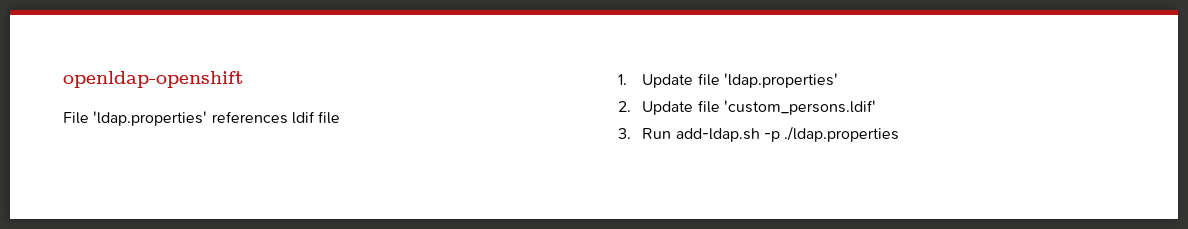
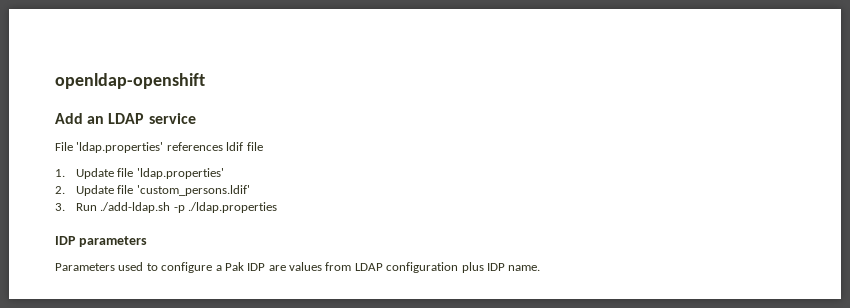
+ Add an LDAP service
- 3. Run add-ldap.sh -p ./ldap.properties
+ 3. Run ./add-ldap.sh -p ./ldap.properties
+ IDP parameters
+ Parameters used to configure a Pak IDP are values from LDAP configuration plus IDP name.

